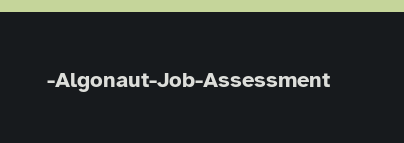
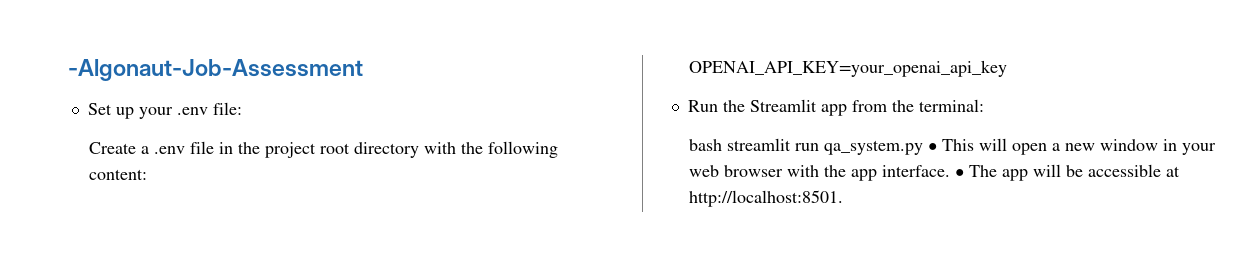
+ Set up your .env file:
+ Create a .env file in the project root directory with the following content:
+ OPENAI_API_KEY=your_openai_api_key
+ Run the Streamlit app from the terminal:
+ bash streamlit run qa_system.py • This will open a new window in your web browser with the app interface. • The app will be accessible at http://localhost:8501.

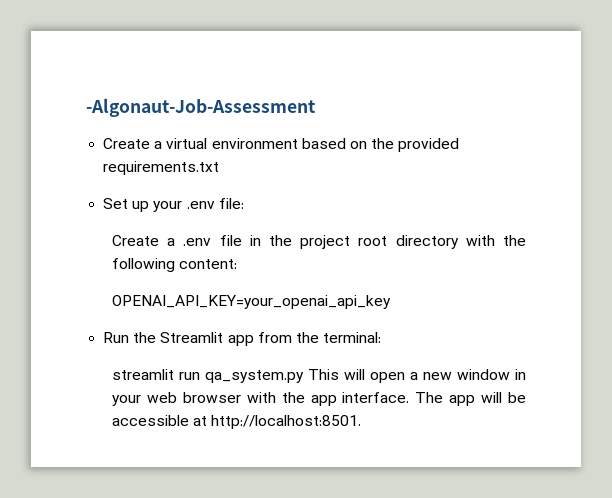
+ Create a virtual environment based on the provided requirements.txt
- bash streamlit run qa_system.py • This will open a new window in your web browser with the app interface.
+ streamlit run qa_system.py This will open a new window in your web browser with the app interface.
- • The app will be accessible at http://localhost:8501.
+ The app will be accessible at http://localhost:8501.

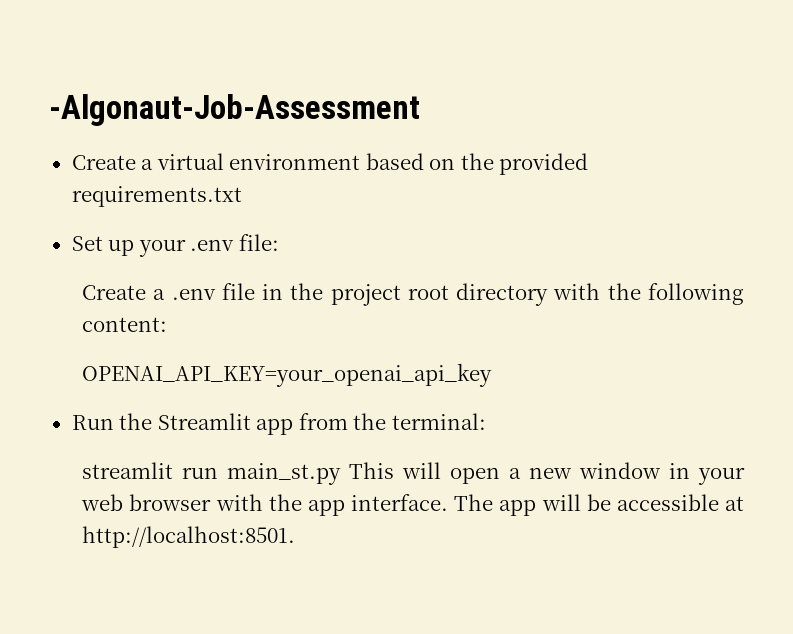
- streamlit run qa_system.py This will open a new window in your web browser with the app interface.
+ streamlit run main_st.py This will open a new window in your web browser with the app interface.

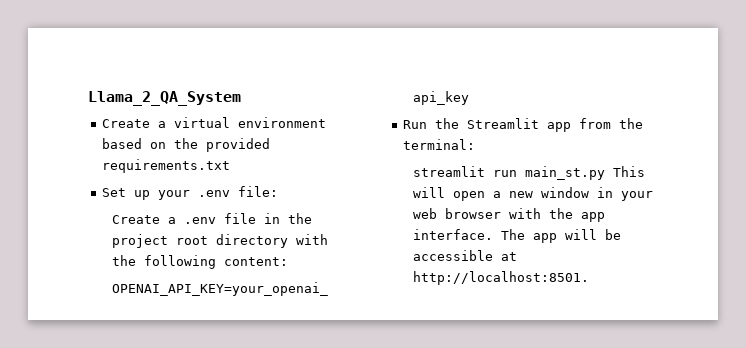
- -Algonaut-Job-Assessment
+ Llama_2_QA_System

